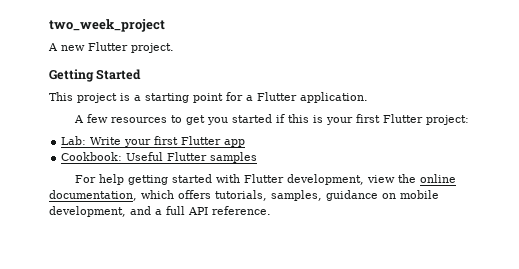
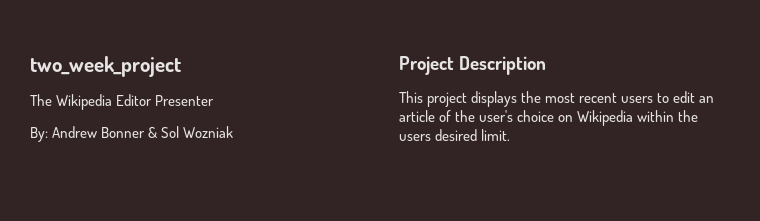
- A new Flutter project.
- Getting Started
- This project is a starting point for a Flutter application.
- A few resources to get you started if this is your first Flutter project:
- Lab: Write your first Flutter app
- Cookbook: Useful Flutter samples
- For help getting started with Flutter development, view the online documentation, which offers tutorials, samples, guidance on mobile development, and a full API reference.
+ The Wikipedia Editor Presenter
+ By: Andrew Bonner & Sol Wozniak
+ Project Description
+ This project displays the most recent users to edit an article of the user's choice on Wikipedia within the users desired limit.

